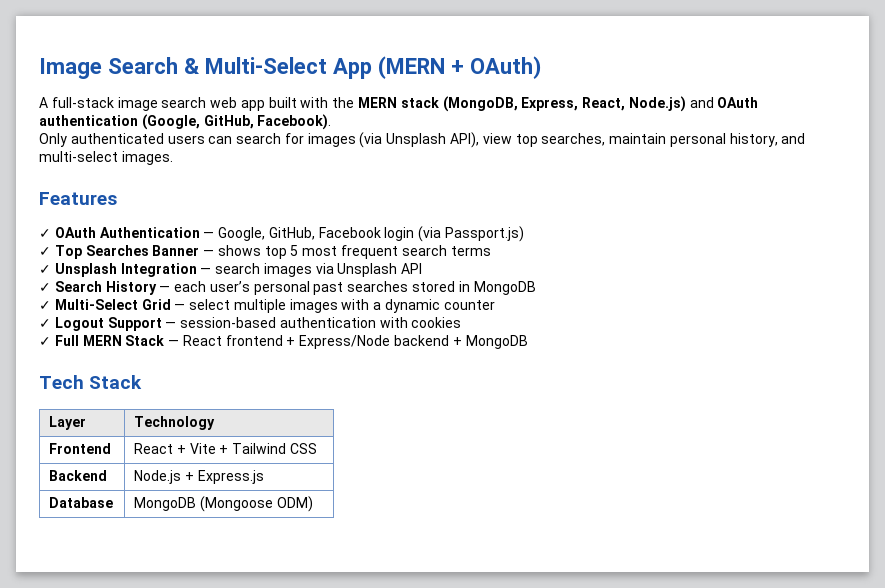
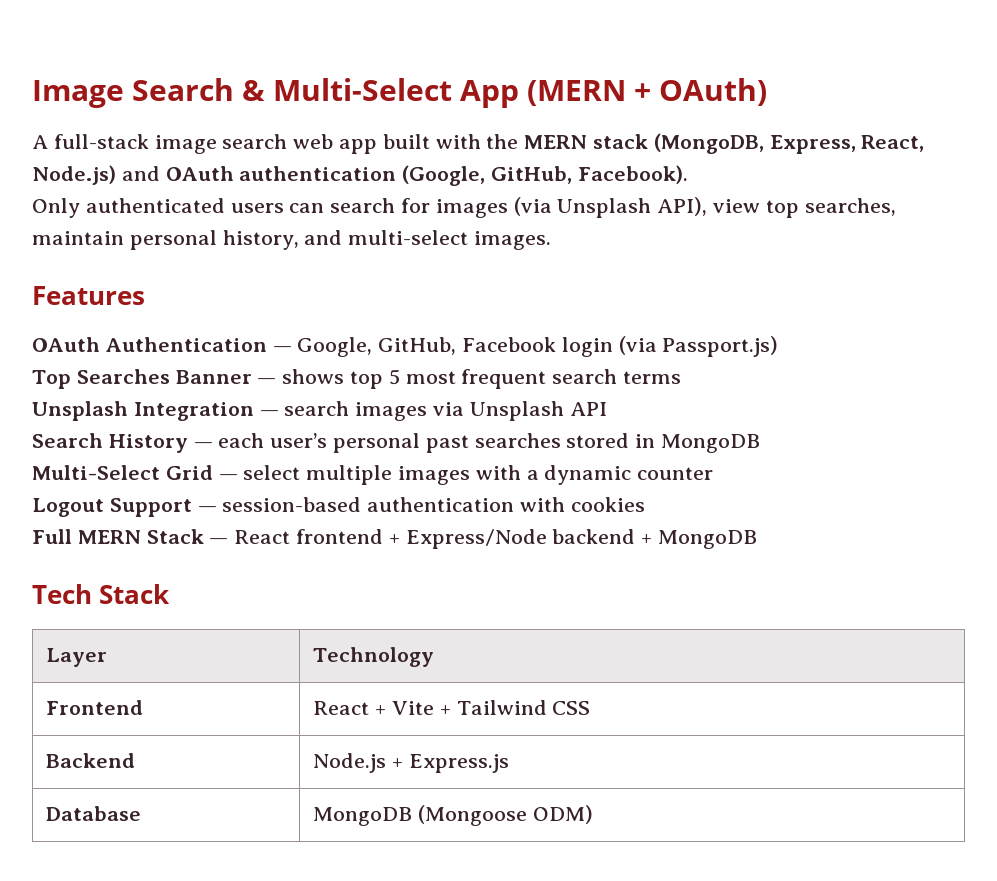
- ✓ OAuth Authentication — Google, GitHub, Facebook login (via Passport.js)
+ OAuth Authentication — Google, GitHub, Facebook login (via Passport.js)
- ✓ Top Searches Banner — shows top 5 most frequent search terms
+ Top Searches Banner — shows top 5 most frequent search terms
- ✓ Unsplash Integration — search images via Unsplash API
+ Unsplash Integration — search images via Unsplash API
- ✓ Search History — each user’s personal past searches stored in MongoDB
+ Search History — each user’s personal past searches stored in MongoDB
- ✓ Multi-Select Grid — select multiple images with a dynamic counter
+ Multi-Select Grid — select multiple images with a dynamic counter
- ✓ Logout Support — session-based authentication with cookies
+ Logout Support — session-based authentication with cookies
- ✓ Full MERN Stack — React frontend + Express/Node backend + MongoDB
+ Full MERN Stack — React frontend + Express/Node backend + MongoDB

